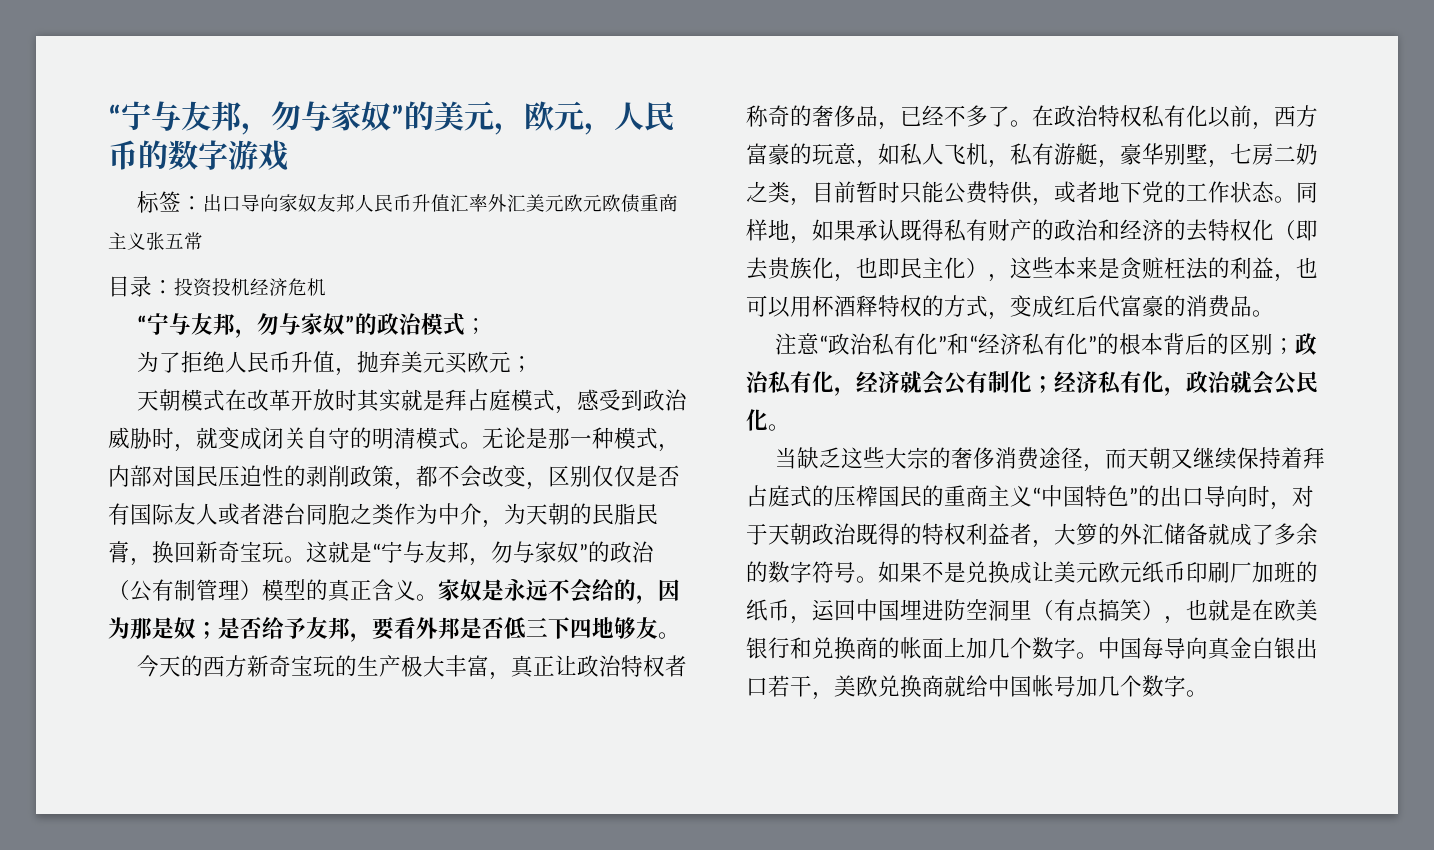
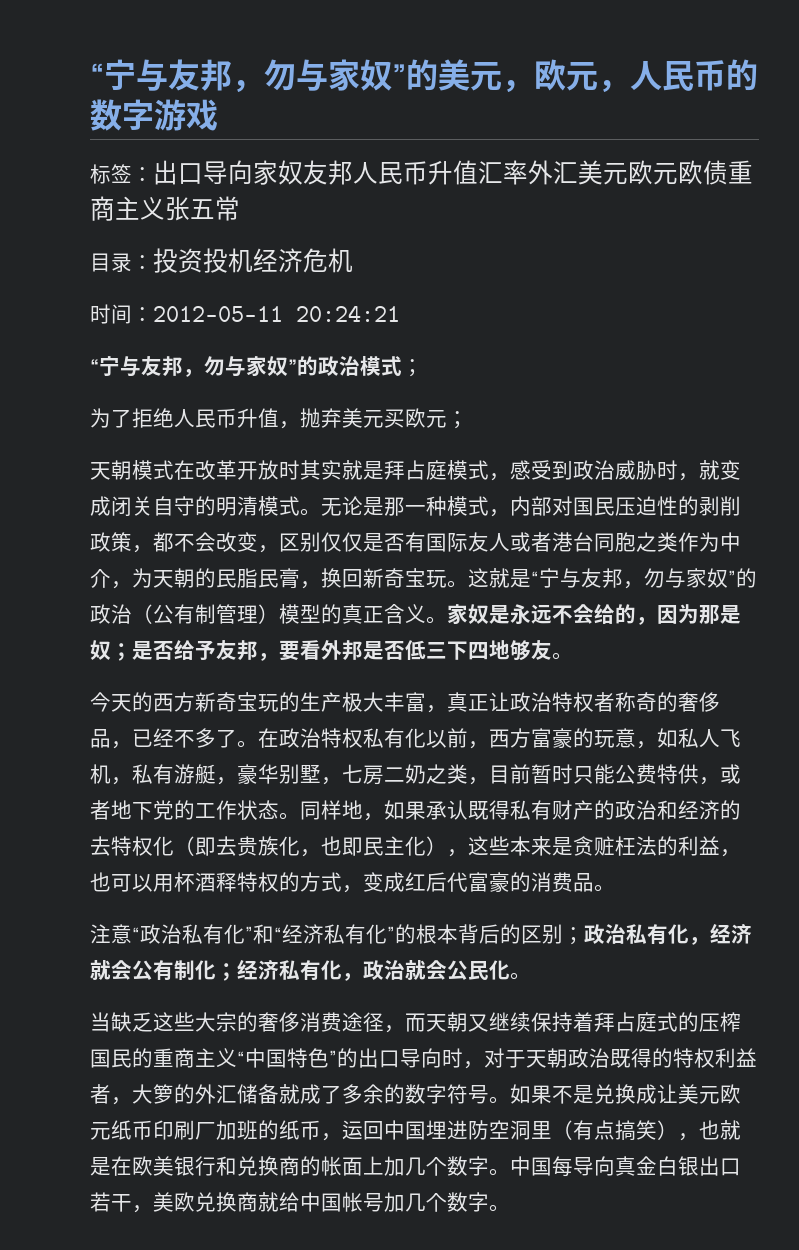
+ 时间：2012-05-11 20:24:21

